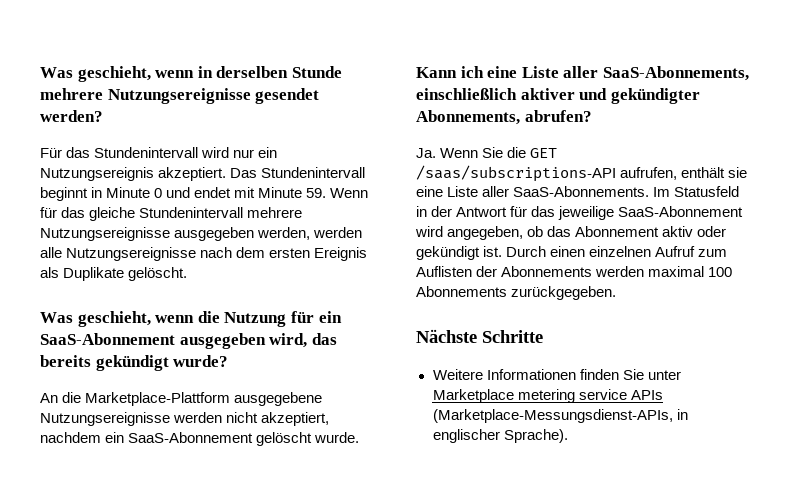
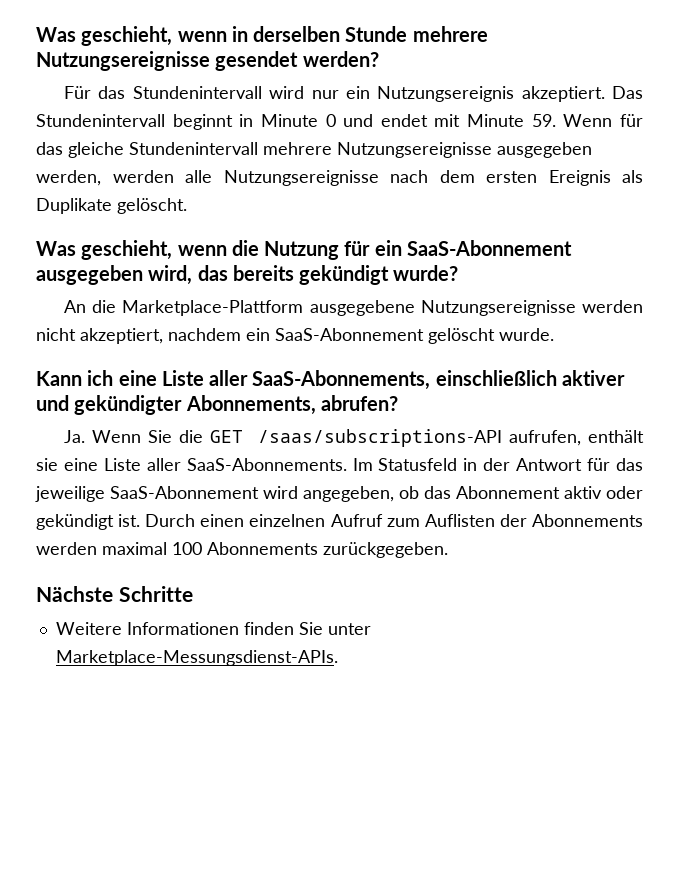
- Weitere Informationen finden Sie unter Marketplace metering service APIs (Marketplace-Messungsdienst-APIs, in englischer Sprache).
+ Weitere Informationen finden Sie unter Marketplace-Messungsdienst-APIs.

